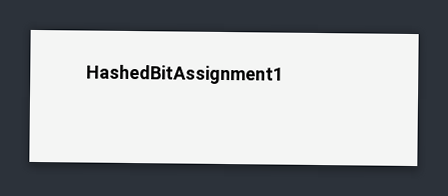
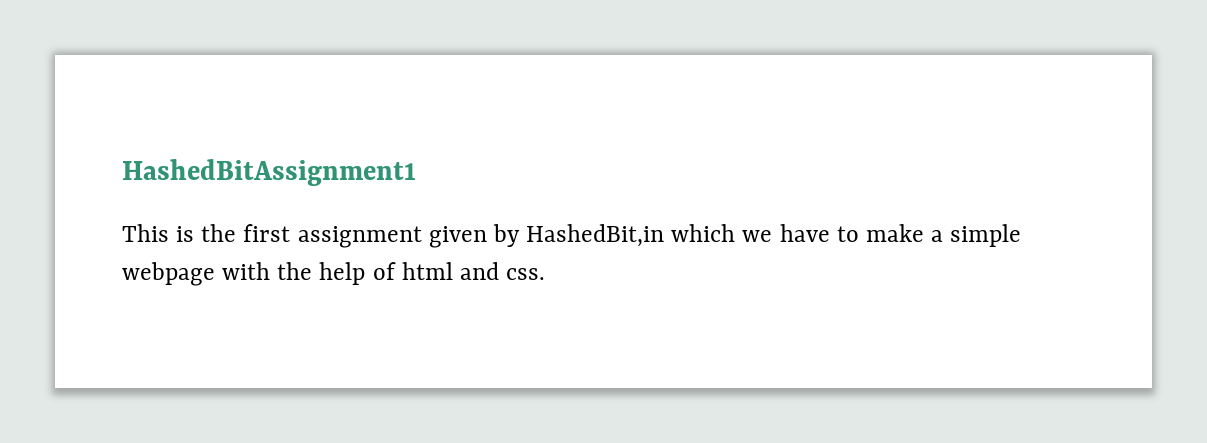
+ This is the first assignment given by HashedBit,in which we have to make a simple webpage with the help of html and css.

